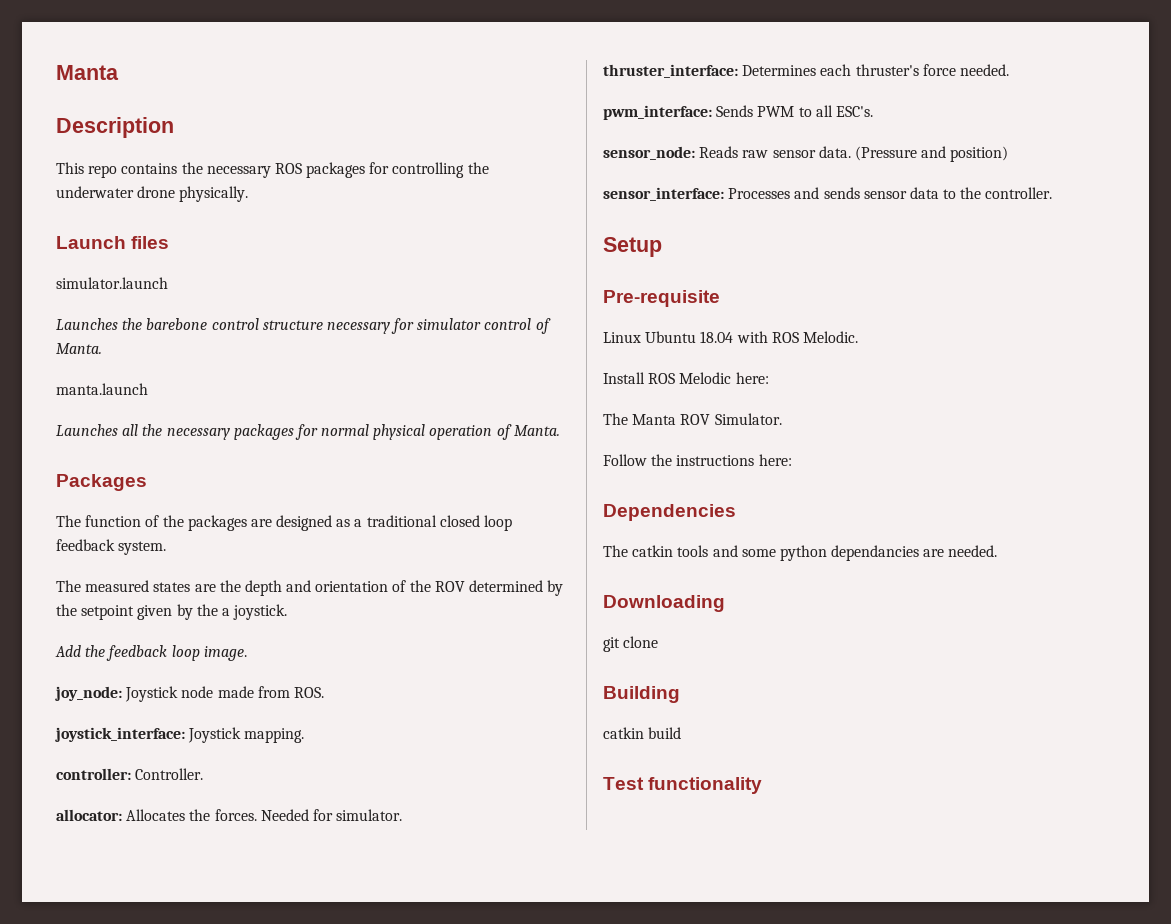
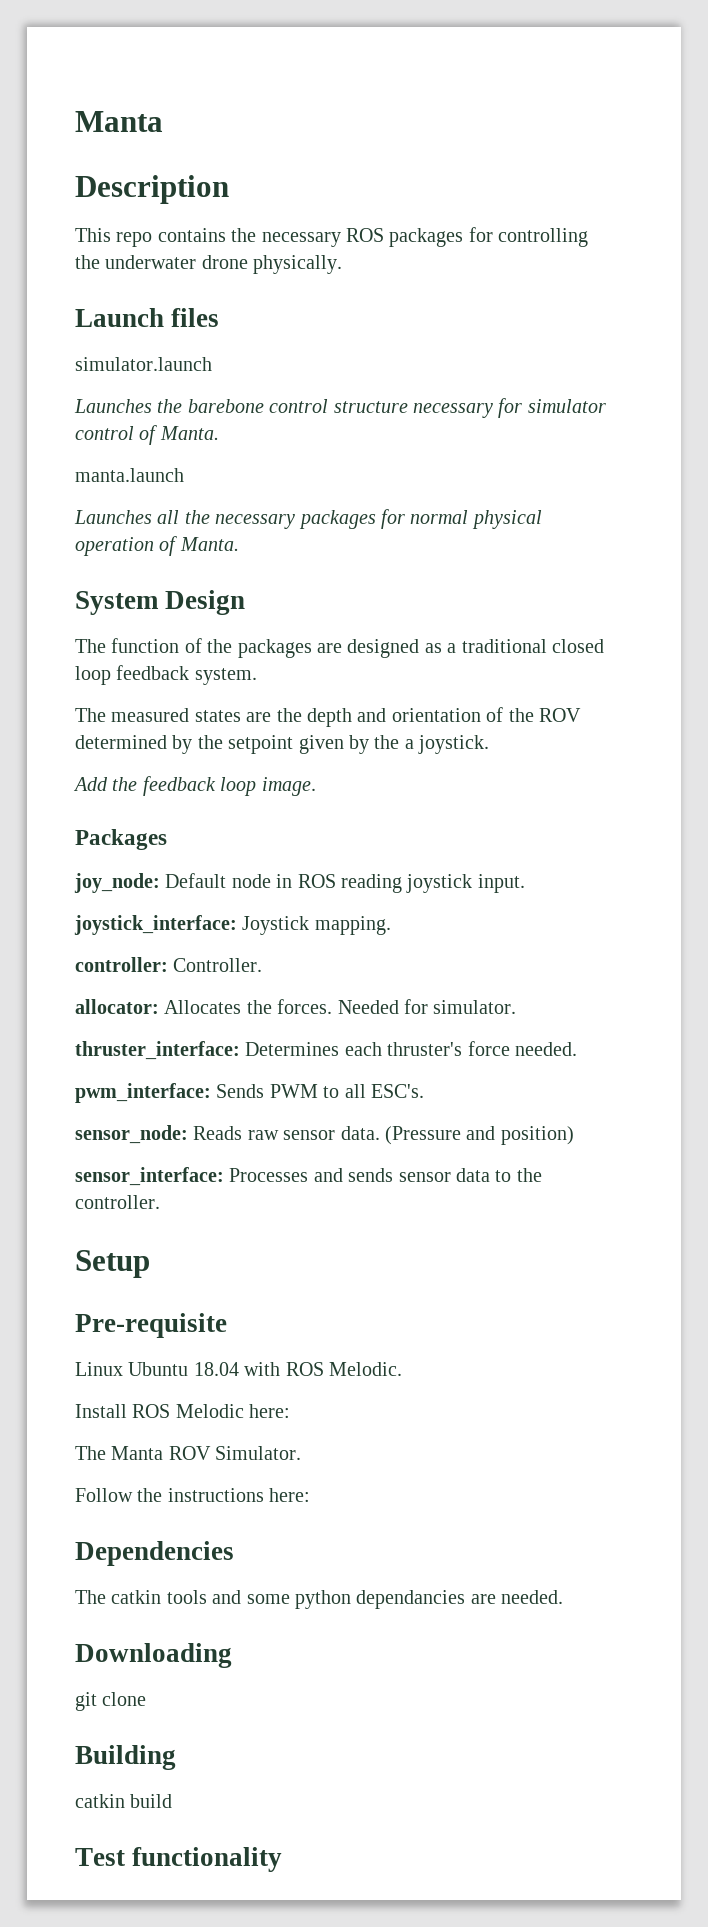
- Packages
+ System Design
+ Packages
- joy_node: Joystick node made from ROS.
+ joy_node: Default node in ROS reading joystick input.

